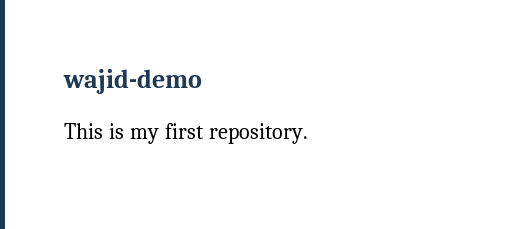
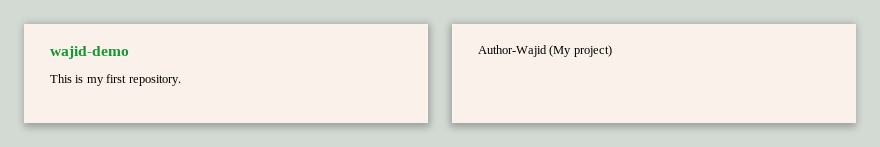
+ Author-Wajid (My project)

